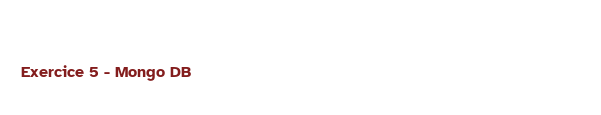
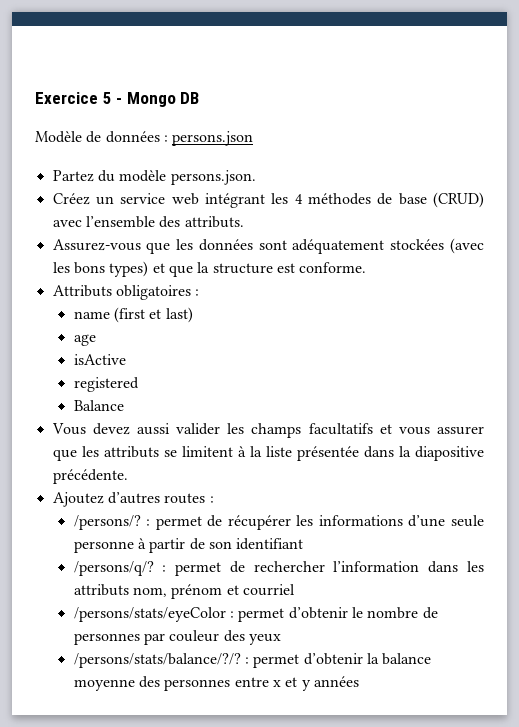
+ Modèle de données : persons.json
+ Partez du modèle persons.json.
+ Créez un service web intégrant les 4 méthodes de base (CRUD) avec l’ensemble des attributs.
+ Assurez-vous que les données sont adéquatement stockées (avec les bons types) et que la structure est conforme.
+ Attributs obligatoires :
+ name (first et last)
+ age
+ isActive
+ registered
+ Balance
+ Vous devez aussi valider les champs facultatifs et vous assurer que les attributs se limitent à la liste présentée dans la diapositive précédente.
+ Ajoutez d’autres routes :
+ /persons/? : permet de récupérer les informations d’une seule personne à partir de son identifiant
+ /persons/q/? : permet de rechercher l’information dans les attributs nom, prénom et courriel
+ /persons/stats/eyeColor : permet d’obtenir le nombre de personnes par couleur des yeux
+ /persons/stats/balance/?/? : permet d’obtenir la balance moyenne des personnes entre x et y années

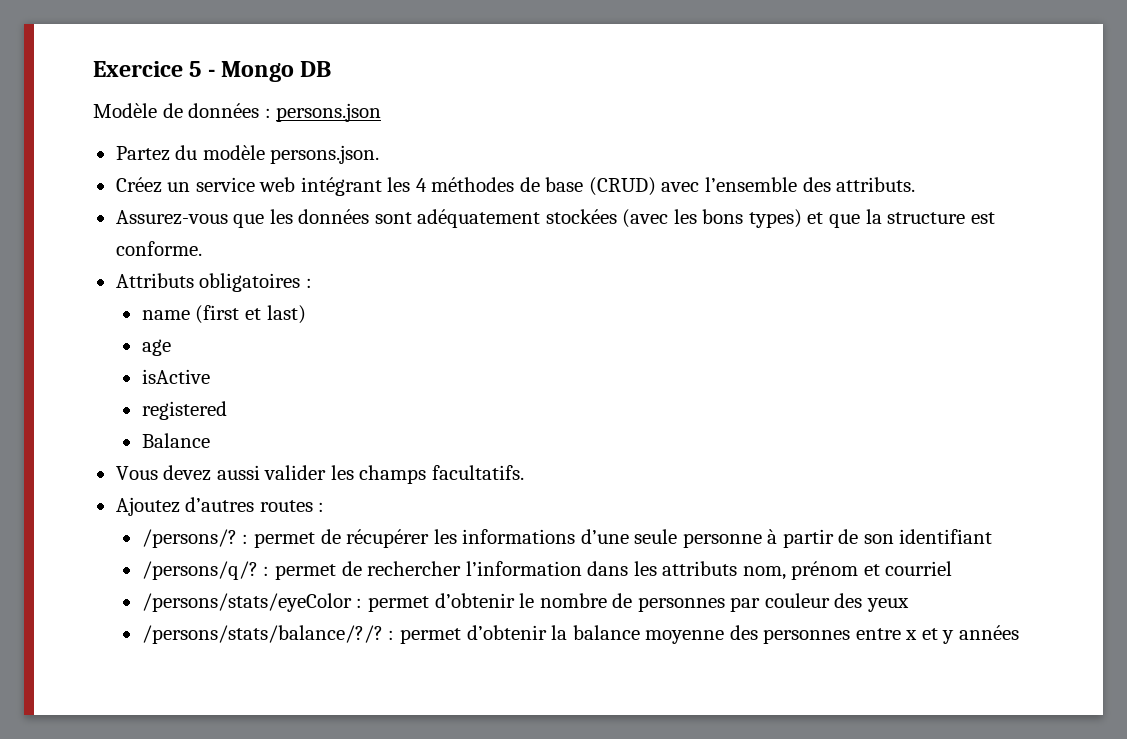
- Vous devez aussi valider les champs facultatifs et vous assurer que les attributs se limitent à la liste présentée dans la diapositive précédente.
+ Vous devez aussi valider les champs facultatifs.

